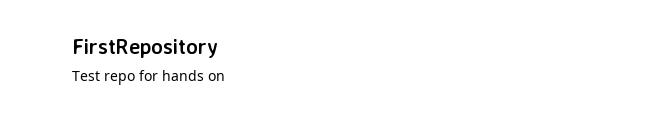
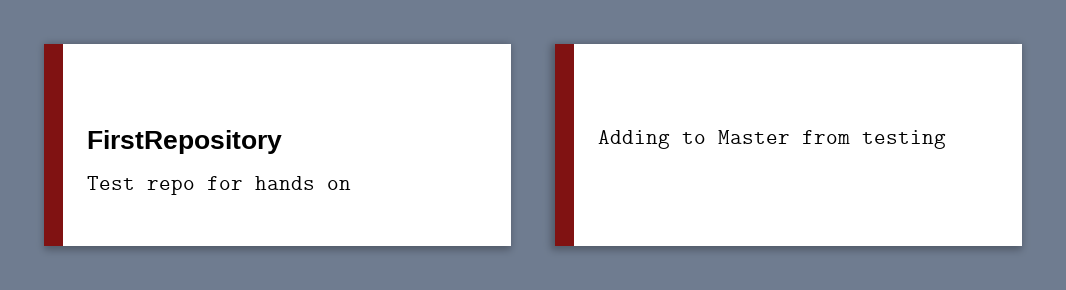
+ Adding to Master from testing

